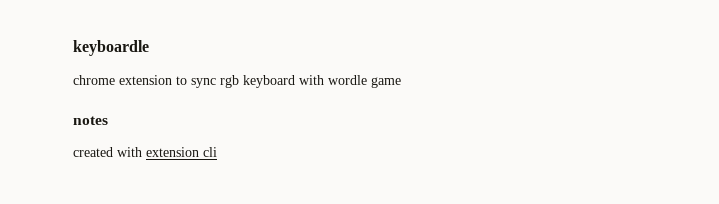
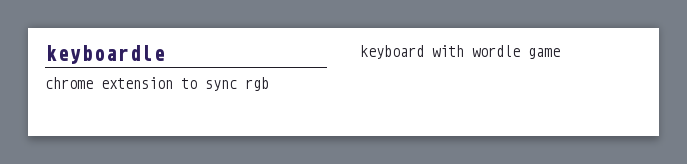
- notes
- created with extension cli

